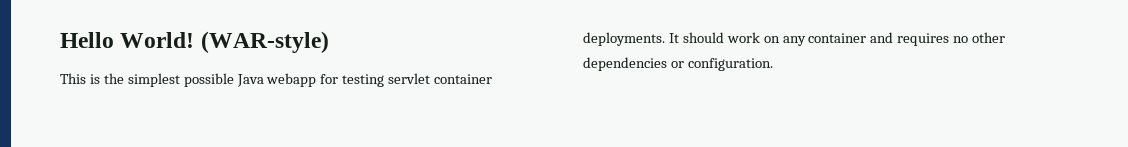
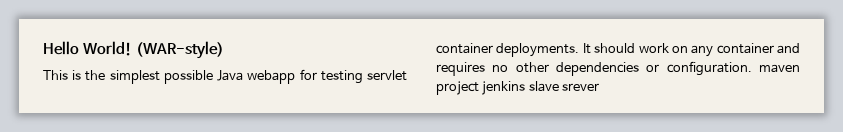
- It should work on any container and requires no other dependencies or configuration.
+ It should work on any container and requires no other dependencies or configuration. maven project jenkins slave srever

